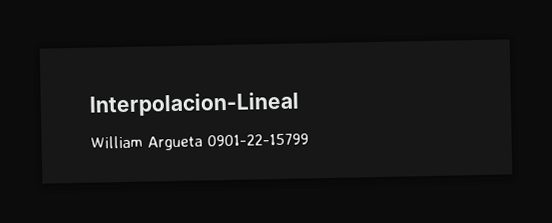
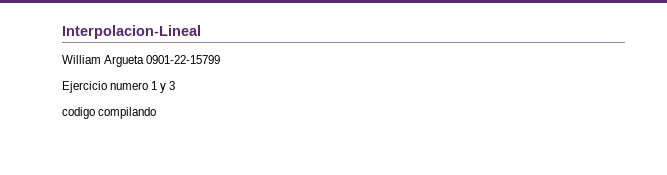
+ Ejercicio numero 1 y 3
+ codigo compilando

